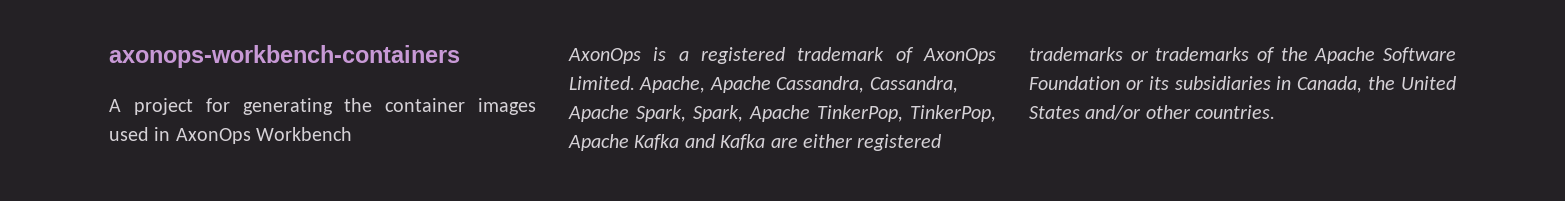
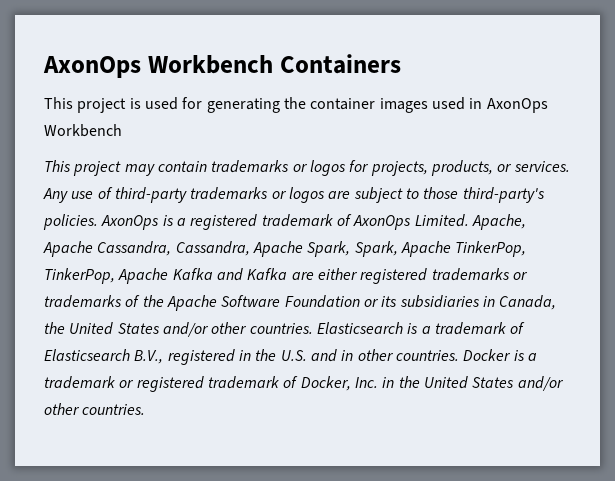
- axonops-workbench-containers
- A project for generating the container images used in AxonOps Workbench
+ AxonOps Workbench Containers
+ This project is used for generating the container images used in AxonOps Workbench
+ This project may contain trademarks or logos for projects, products, or services. Any use of third-party trademarks or logos are subject to those third-party's policies.
+ Elasticsearch is a trademark of Elasticsearch B.V., registered in the U.S. and in other countries. Docker is a trademark or registered trademark of Docker, Inc. in the United States and/or other countries.

